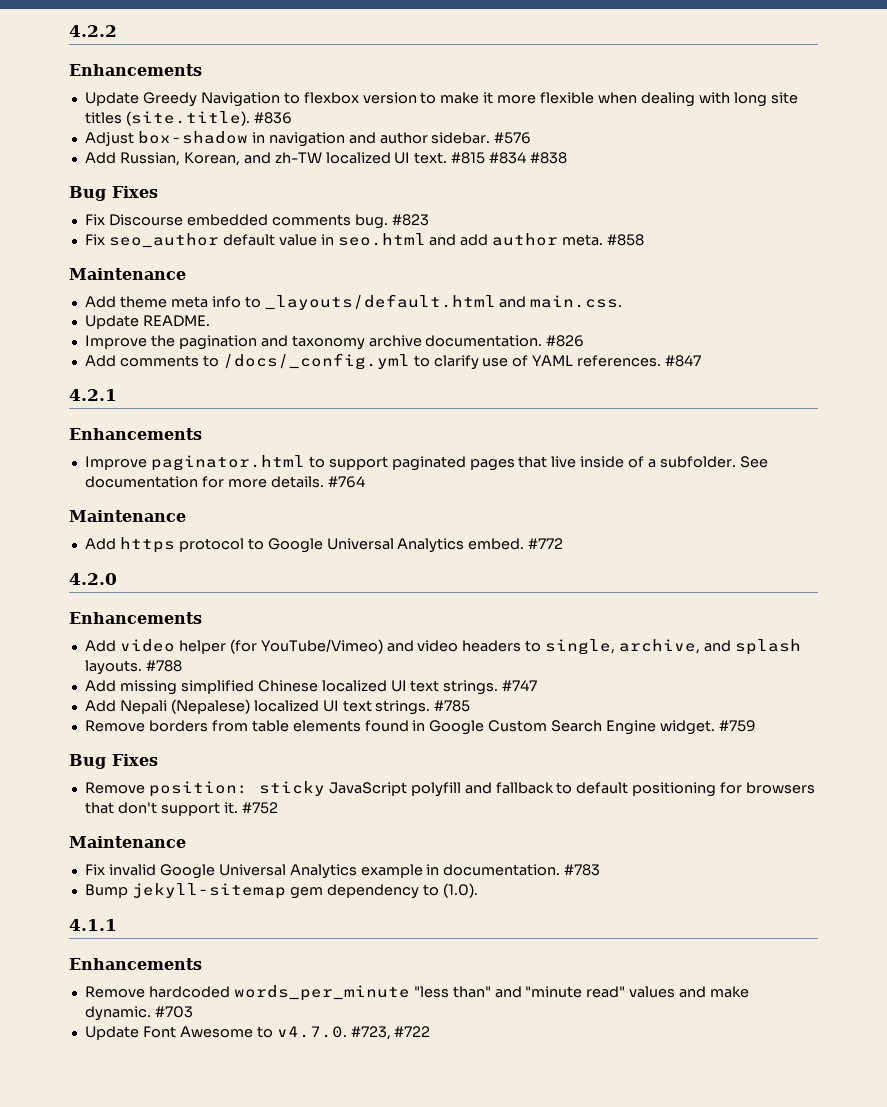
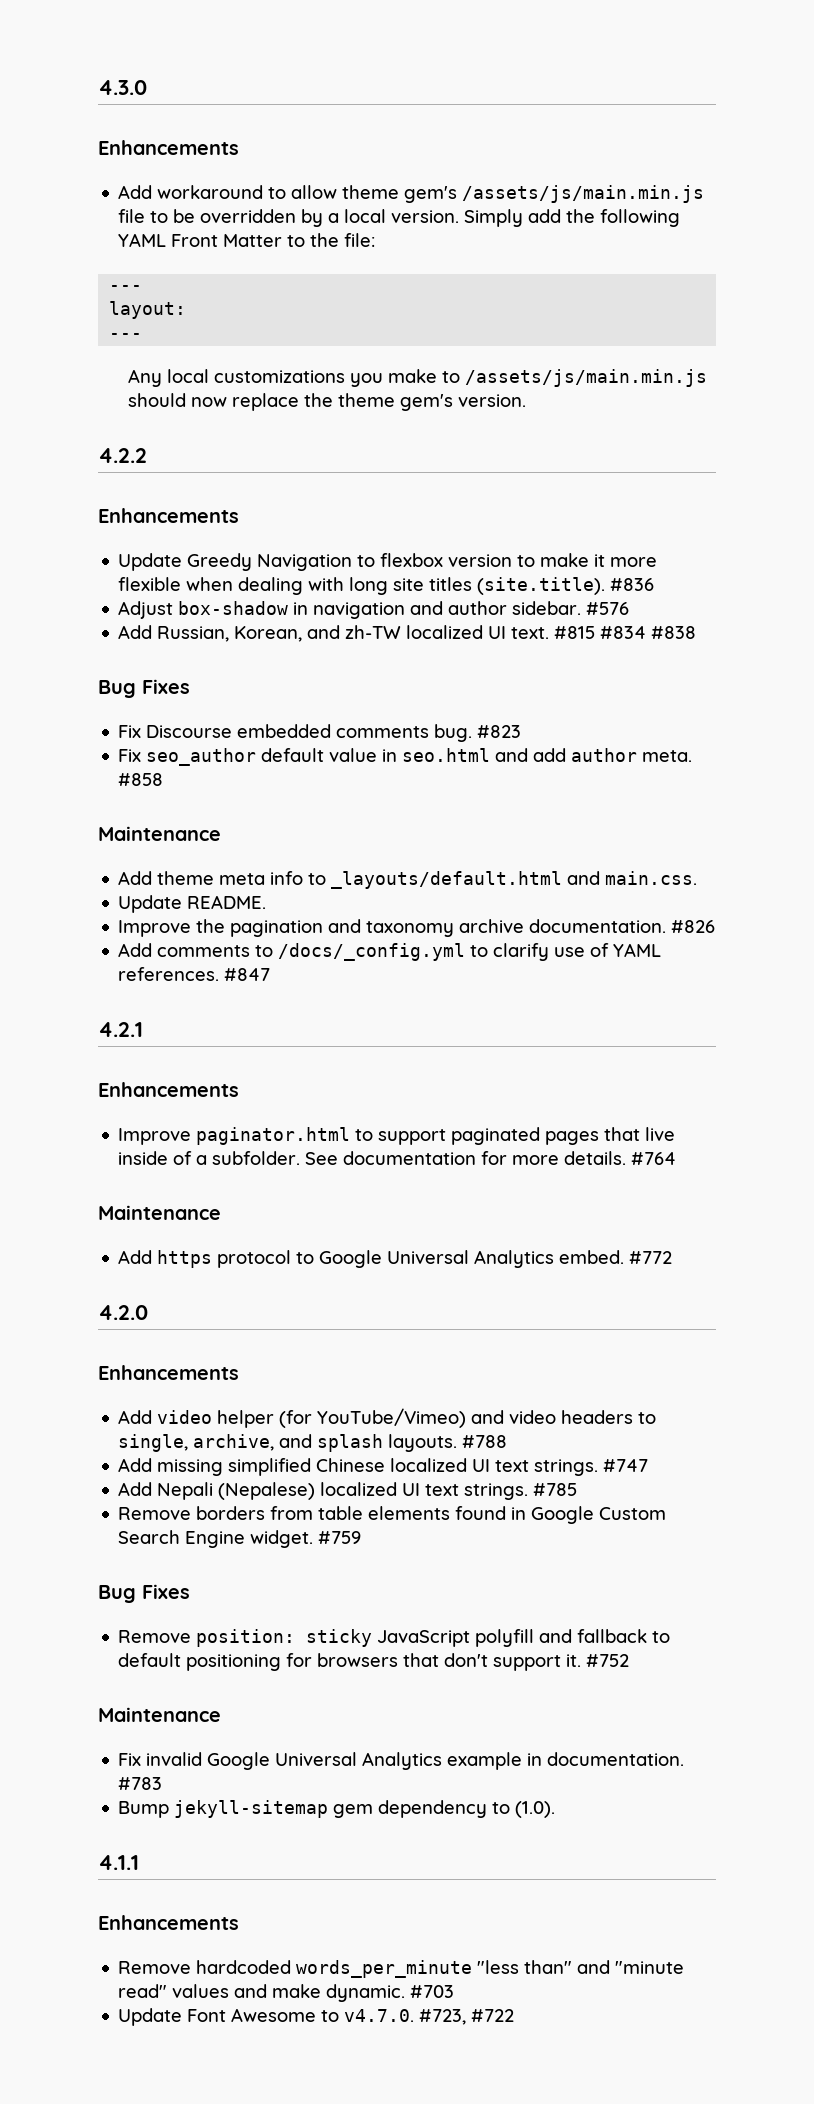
+ 4.3.0
+ Enhancements
+ Add workaround to allow theme gem's /assets/js/main.min.js file to be overridden by a local version. Simply add the following YAML Front Matter to the file:
+ ---
+ layout:
+ ---
+ Any local customizations you make to /assets/js/main.min.js should now replace the theme gem's version.

